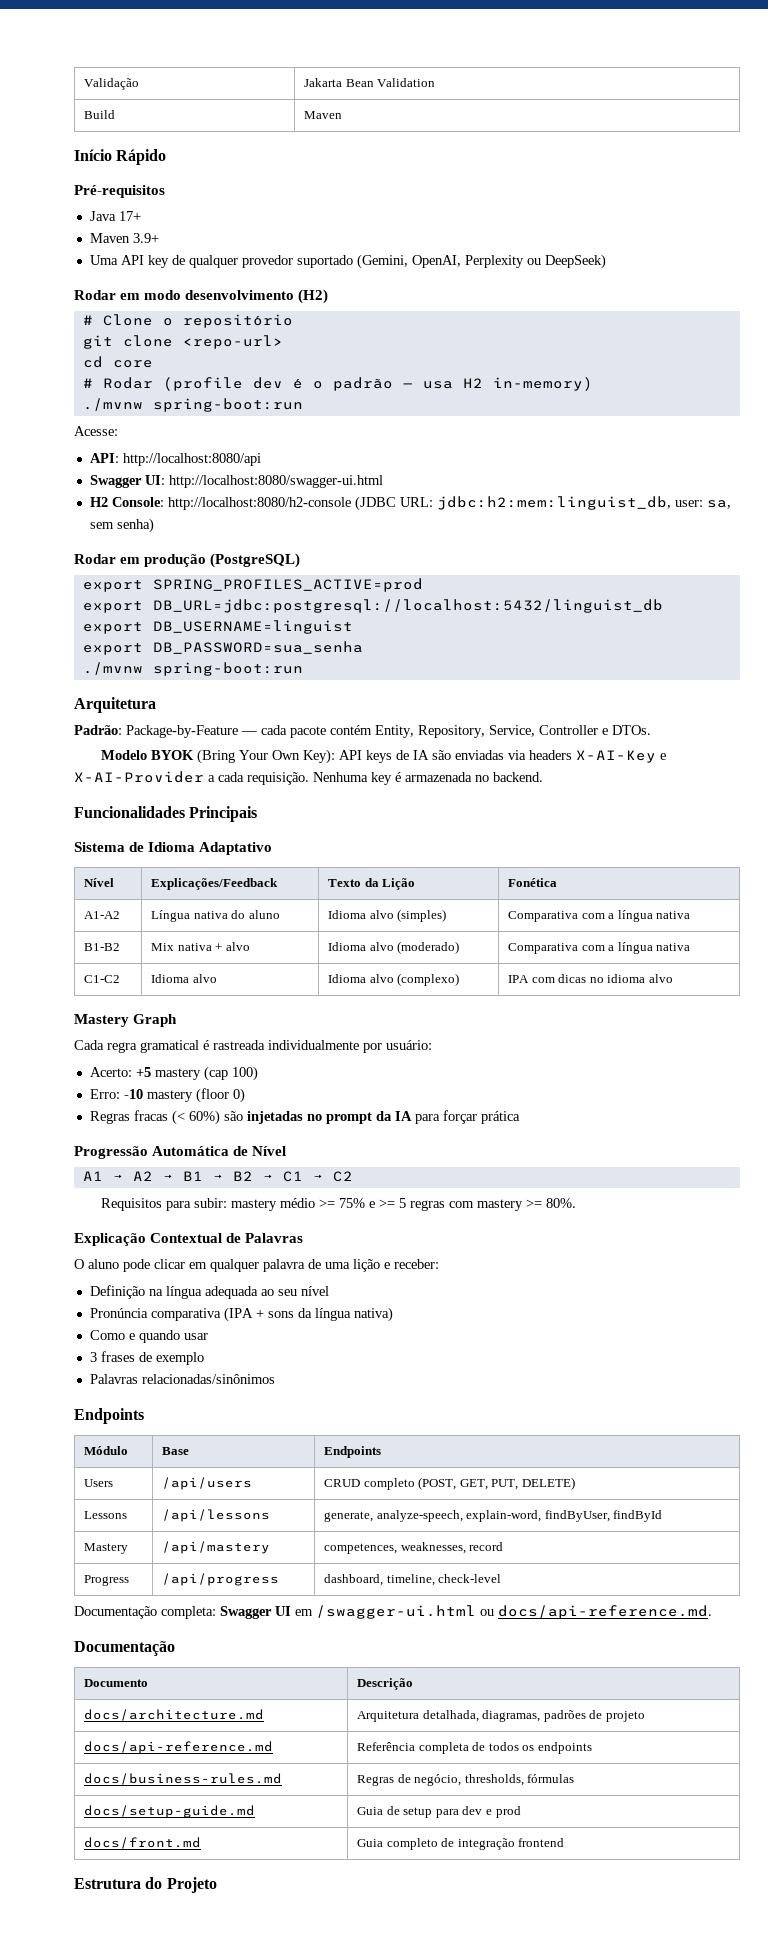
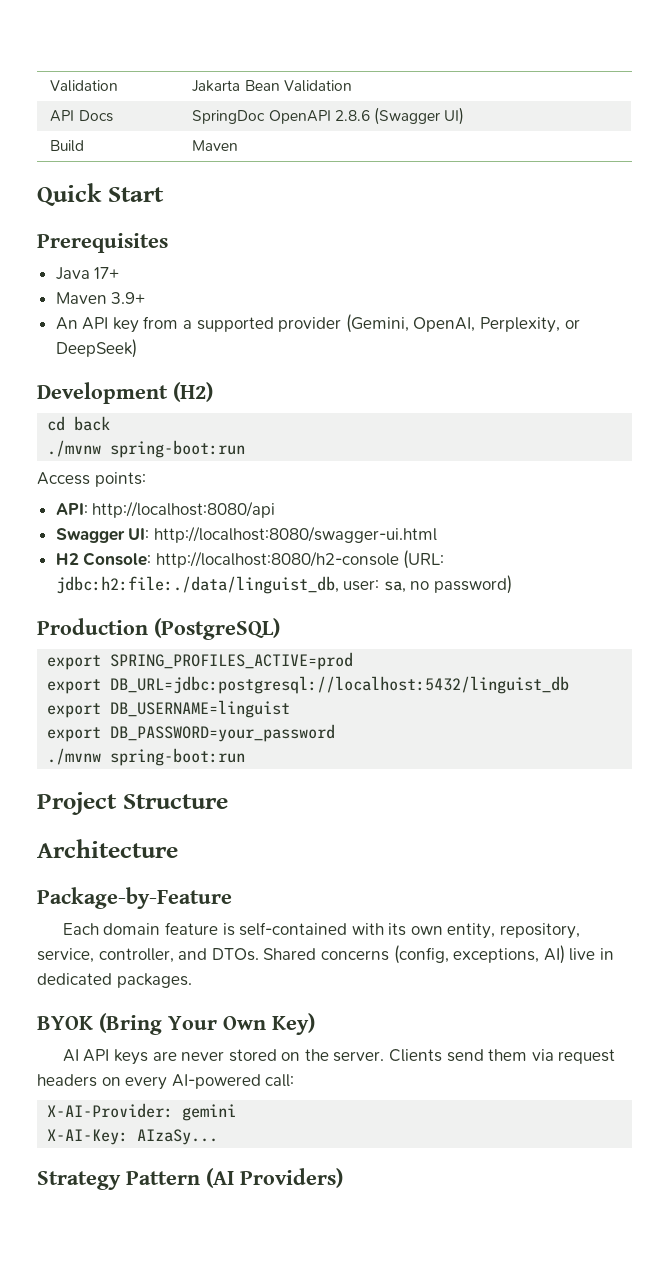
- Validação | Jakarta Bean Validation
+ Validation | Jakarta Bean Validation
+ API Docs | SpringDoc OpenAPI 2.8.6 (Swagger UI)
- Início Rápido
- Pré-requisitos
+ Quick Start
+ Prerequisites
- Uma API key de qualquer provedor suportado (Gemini, OpenAI, Perplexity ou DeepSeek)
- Rodar em modo desenvolvimento (H2)
- # Clone o repositório
- git clone <repo-url>
- cd core
- # Rodar (profile dev é o padrão — usa H2 in-memory)
+ An API key from a supported provider (Gemini, OpenAI, Perplexity, or DeepSeek)
+ Development (H2)
+ cd back
  ./mvnw spring-boot:run
- Acesse:
+ Access points:
- H2 Console: http://localhost:8080/h2-console (JDBC URL: jdbc:h2:mem:linguist_db, user: sa, sem senha)
- Rodar em produção (PostgreSQL)
+ H2 Console: http://localhost:8080/h2-console (URL: jdbc:h2:file:./data/linguist_db, user: sa, no password)
+ Production (PostgreSQL)
- export DB_PASSWORD=sua_senha
+ export DB_PASSWORD=your_password
  ./mvnw spring-boot:run
- Arquitetura
- Padrão: Package-by-Feature — cada pacote contém Entity, Repository, Service, Controller e DTOs.
- Modelo BYOK (Bring Your Own Key): API keys de IA são enviadas via headers X-AI-Key e X-AI-Provider a cada requisição. Nenhuma key é armazenada no backend.
- Funcionalidades Principais
- Sistema de Idioma Adaptativo
- Nível | Explicações/Feedback | Texto da Lição | Fonética
- A1-A2 | Língua nativa do aluno | Idioma alvo (simples) | Comparativa com a língua nativa
- B1-B2 | Mix nativa + alvo | Idioma alvo (moderado) | Comparativa com a língua nativa
- C1-C2 | Idioma alvo | Idioma alvo (complexo) | IPA com dicas no idioma alvo
- Mastery Graph
- Cada regra gramatical é rastreada individualmente por usuário:
- Acerto: +5 mastery (cap 100)
- Erro: -10 mastery (floor 0)
- Regras fracas (< 60%) são injetadas no prompt da IA para forçar prática
- Progressão Automática de Nível
- A1 → A2 → B1 → B2 → C1 → C2
- Requisitos para subir: mastery médio >= 75% e >= 5 regras com mastery >= 80%.
- Explicação Contextual de Palavras
- O aluno pode clicar em qualquer palavra de uma lição e receber:
- Definição na língua adequada ao seu nível
- Pronúncia comparativa (IPA + sons da língua nativa)
- Como e quando usar
- 3 frases de exemplo
- Palavras relacionadas/sinônimos
- Endpoints
- Módulo | Base | Endpoints
- Users | /api/users | CRUD completo (POST, GET, PUT, DELETE)
- Lessons | /api/lessons | generate, analyze-speech, explain-word, findByUser, findById
- Mastery | /api/mastery | competences, weaknesses, record
- Progress | /api/progress | dashboard, timeline, check-level
- Documentação completa: Swagger UI em /swagger-ui.html ou docs/api-reference.md.
- Documentação
- Documento | Descrição
- docs/architecture.md | Arquitetura detalhada, diagramas, padrões de projeto
- docs/api-reference.md | Referência completa de todos os endpoints
- docs/business-rules.md | Regras de negócio, thresholds, fórmulas
- docs/setup-guide.md | Guia de setup para dev e prod
- docs/front.md | Guia completo de integração frontend
- Estrutura do Projeto
+ Project Structure
+ Architecture
+ Package-by-Feature
+ Each domain feature is self-contained with its own entity, repository, service, controller, and DTOs. Shared concerns (config, exceptions, AI) live in dedicated packages.
+ BYOK (Bring Your Own Key)
+ AI API keys are never stored on the server. Clients send them via request headers on every AI-powered call:
+ X-AI-Provider: gemini
+ X-AI-Key: AIzaSy...
+ Strategy Pattern (AI Providers)

